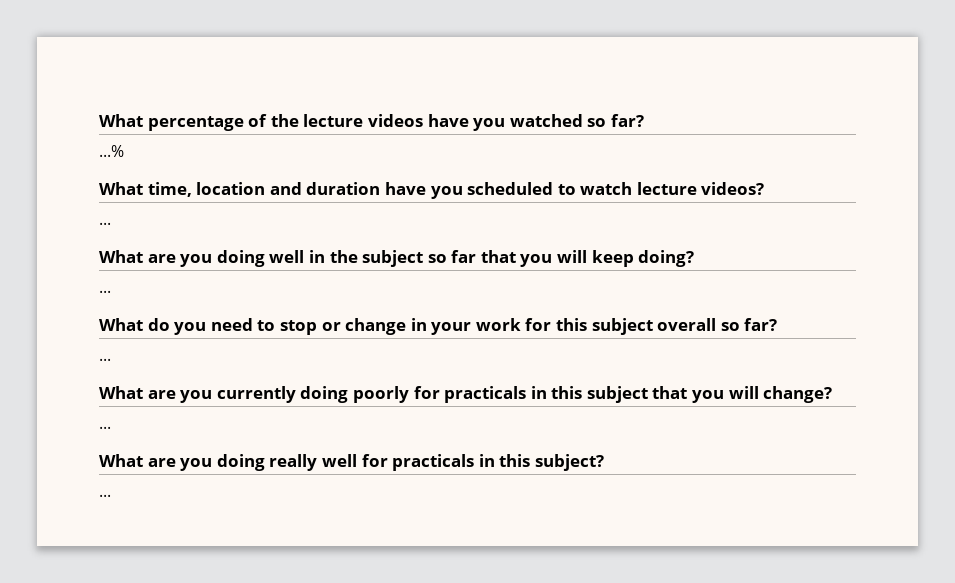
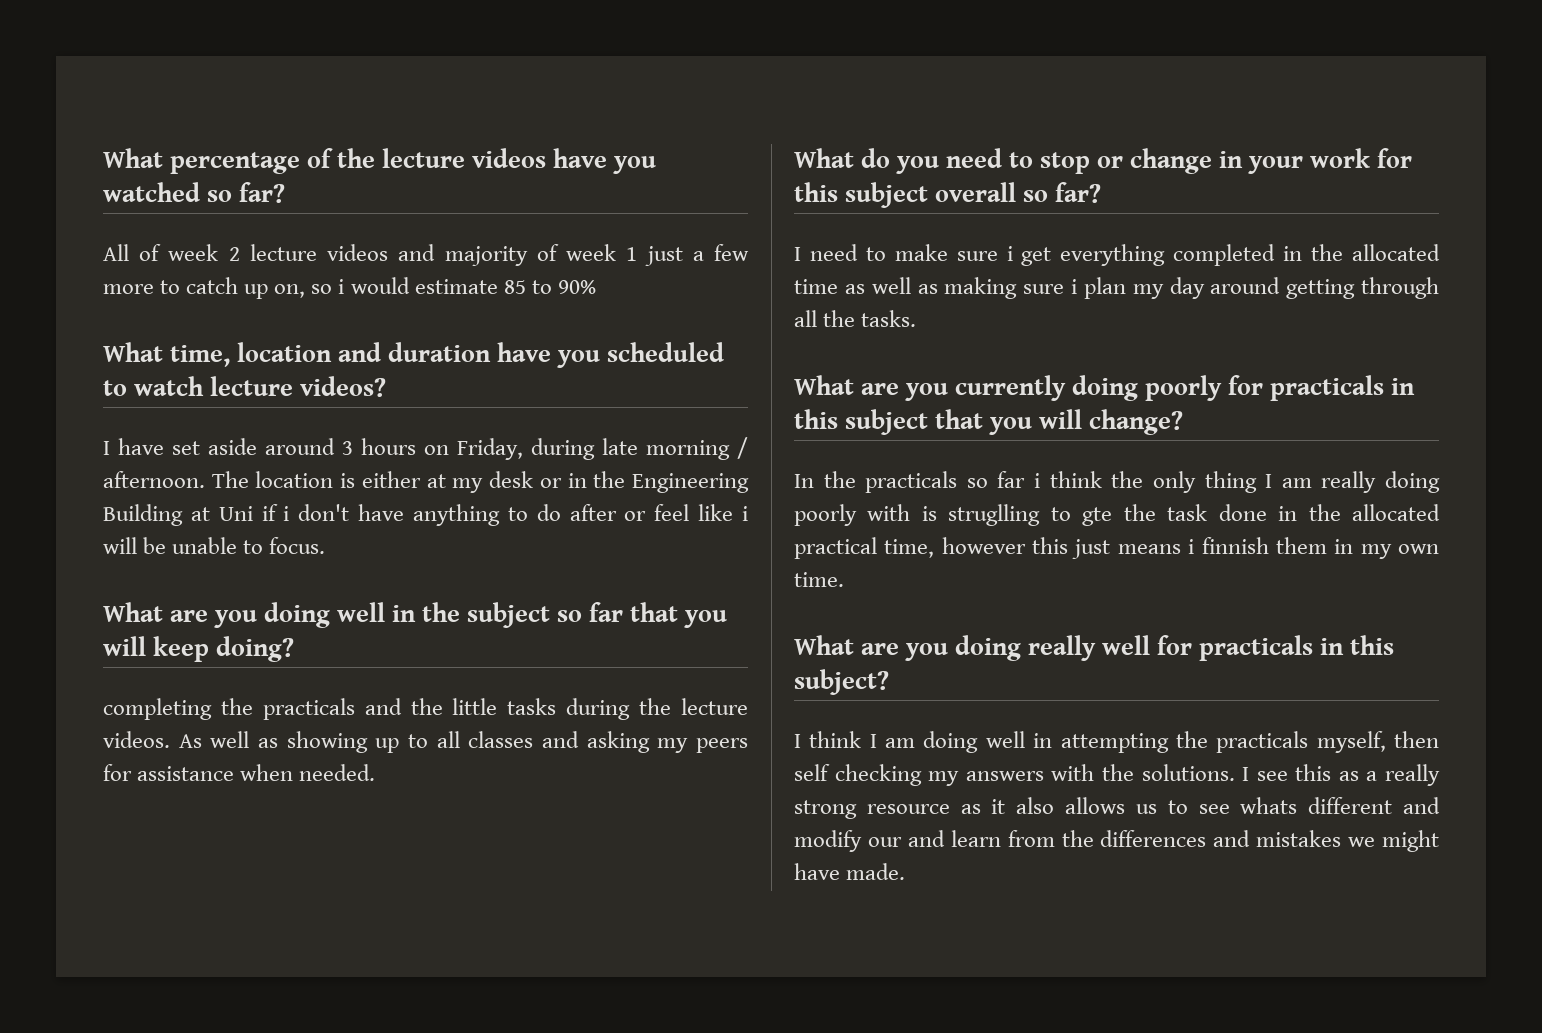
- ...%
+ All of week 2 lecture videos and majority of week 1 just a few more to catch up on, so i would estimate 85 to 90%
  What time, location and duration have you scheduled to watch lecture videos?
- ...
+ I have set aside around 3 hours on Friday, during late morning / afternoon. The location is either at my desk or in the Engineering Building at Uni if i don't have anything to do after or feel like i will be unable to focus.
  What are you doing well in the subject so far that you will keep doing?
- ...
+ completing the practicals and the little tasks during the lecture videos. As well as showing up to all classes and asking my peers for assistance when needed.
  What do you need to stop or change in your work for this subject overall so far?
- ...
+ I need to make sure i get everything completed in the allocated time as well as making sure i plan my day around getting through all the tasks.
  What are you currently doing poorly for practicals in this subject that you will change?
- ...
+ In the practicals so far i think the only thing I am really doing poorly with is struglling to gte the task done in the allocated practical time, however this just means i finnish them in my own time.
  What are you doing really well for practicals in this subject?
- ...
+ I think I am doing well in attempting the practicals myself, then self checking my answers with the solutions. I see this as a really strong resource as it also allows us to see whats different and modify our and learn from the differences and mistakes we might have made.

